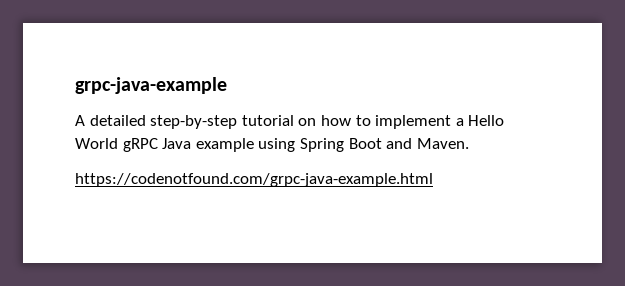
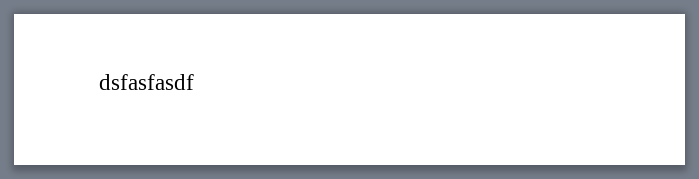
- grpc-java-example
- A detailed step-by-step tutorial on how to implement a Hello World gRPC Java example using Spring Boot and Maven.
- https://codenotfound.com/grpc-java-example.html
+ dsfasfasdf

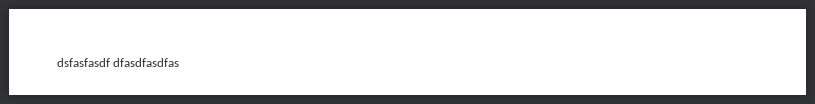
- dsfasfasdf
+ dsfasfasdf dfasdfasdfas

